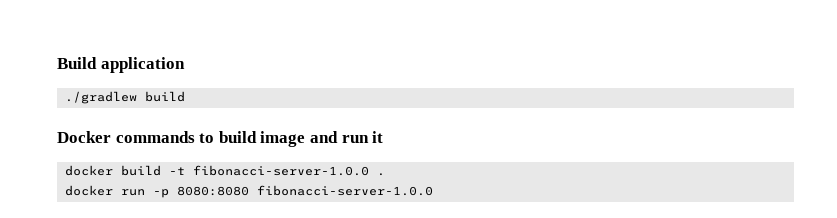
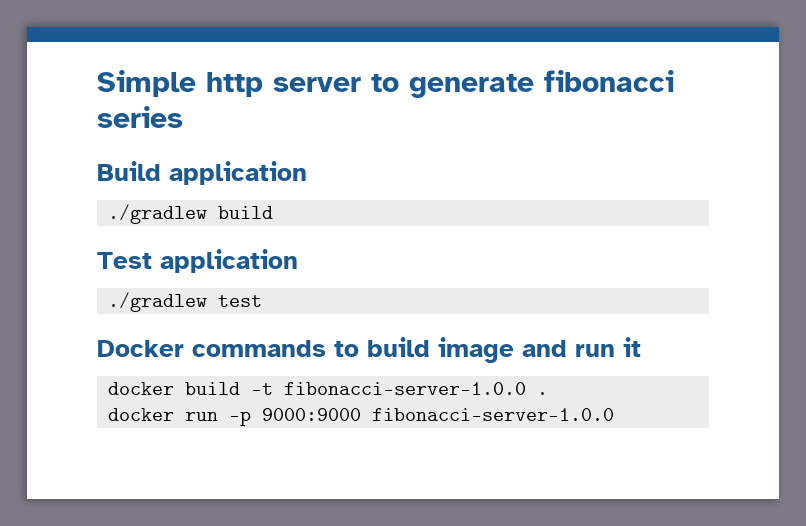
+ Simple http server to generate fibonacci series
+ Test application
+ ./gradlew test
- docker run -p 8080:8080 fibonacci-server-1.0.0
+ docker run -p 9000:9000 fibonacci-server-1.0.0

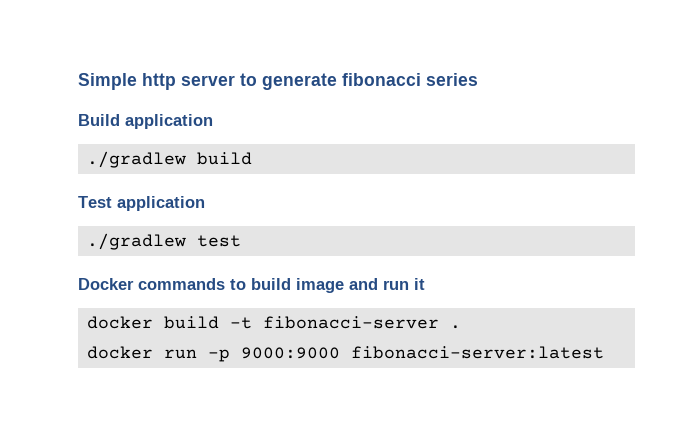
- docker build -t fibonacci-server-1.0.0 .
+ docker build -t fibonacci-server .
- docker run -p 9000:9000 fibonacci-server-1.0.0
+ docker run -p 9000:9000 fibonacci-server:latest

